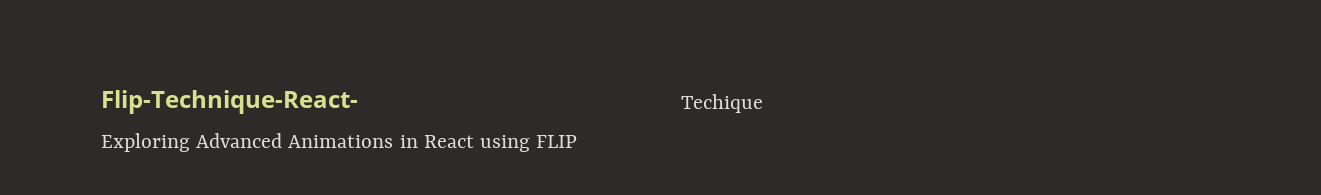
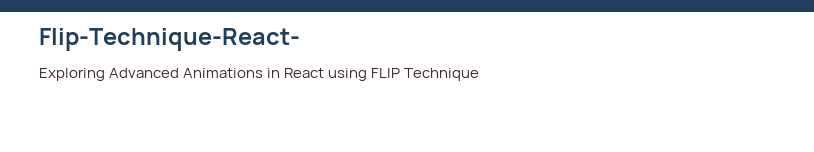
- Exploring Advanced Animations in React using FLIP Techique
+ Exploring Advanced Animations in React using FLIP Technique

